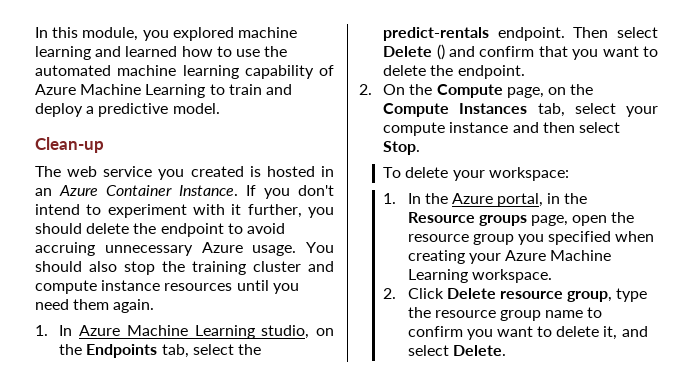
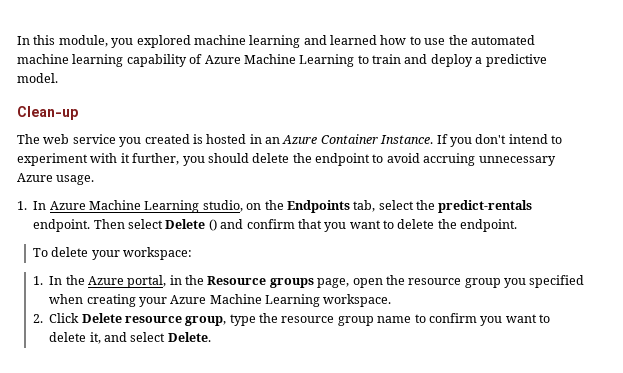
- You should also stop the training cluster and compute instance resources until you need them again.
- 2. On the Compute page, on the Compute Instances tab, select your compute instance and then select Stop.

